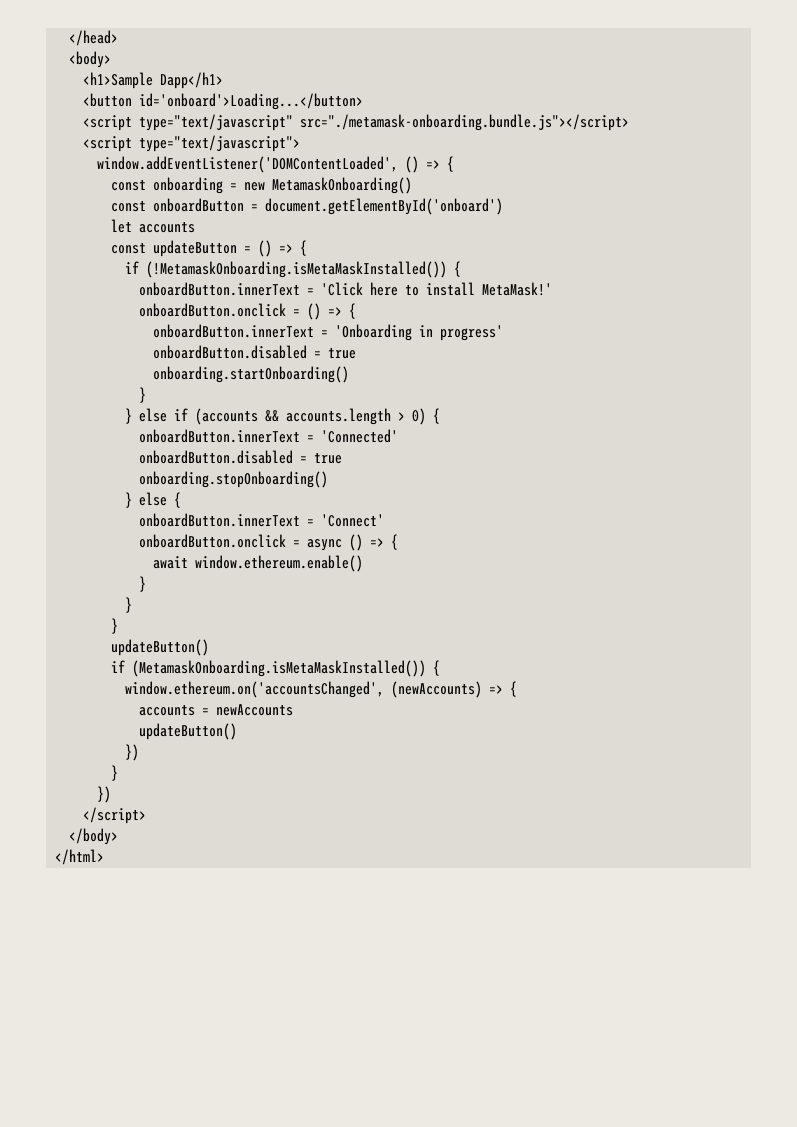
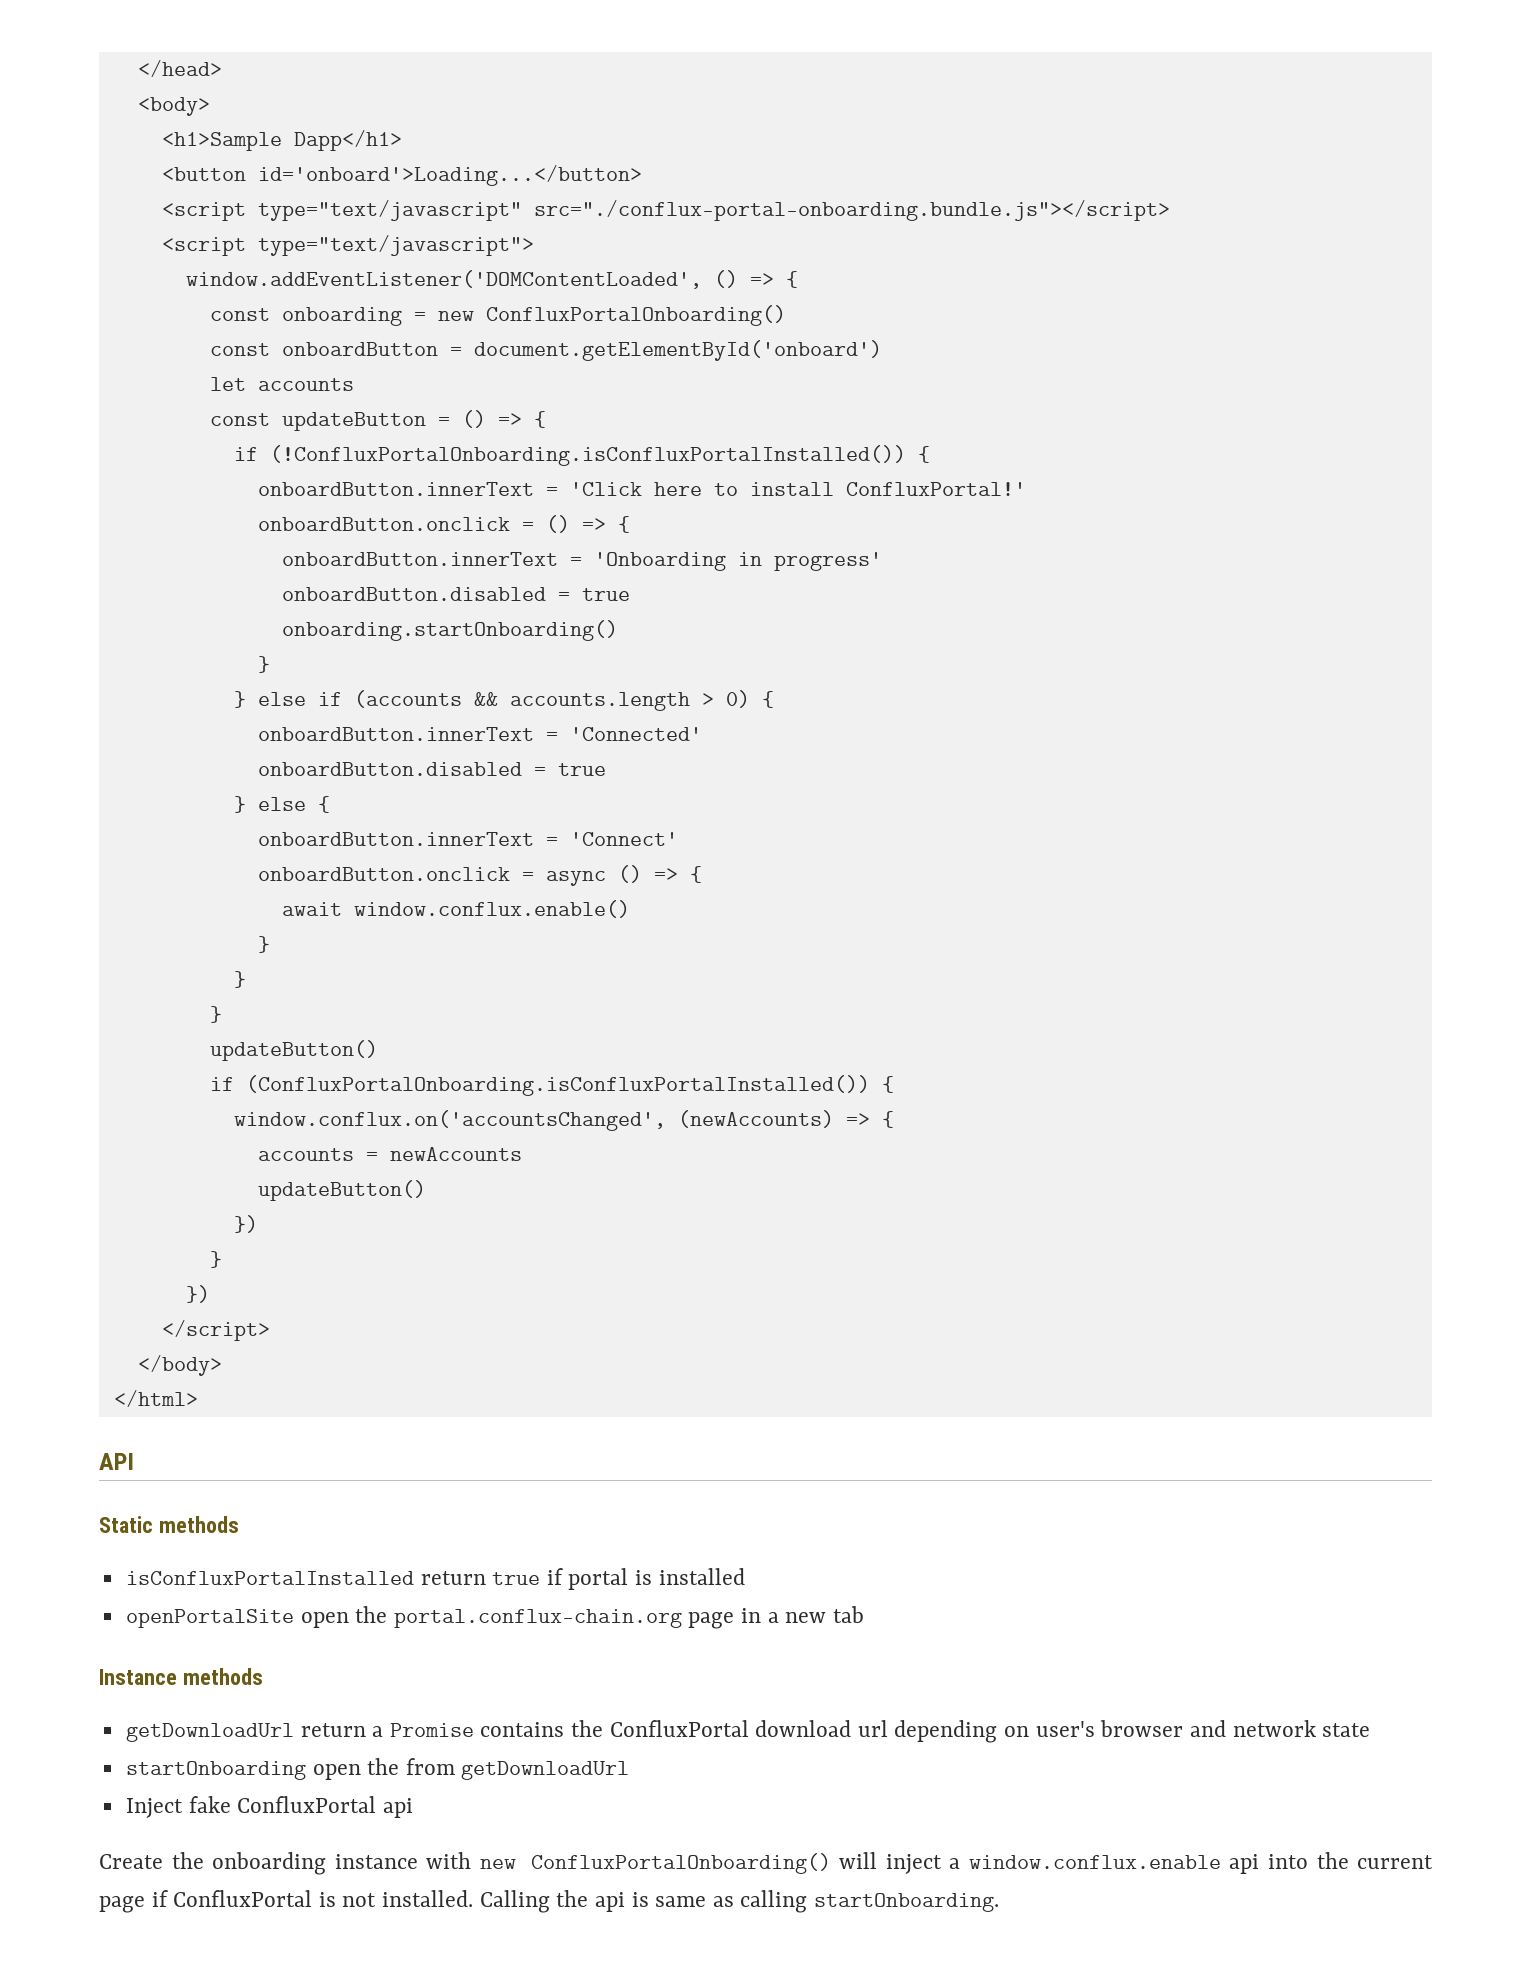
- <script type="text/javascript" src="./metamask-onboarding.bundle.js"></script>
+ <script type="text/javascript" src="./conflux-portal-onboarding.bundle.js"></script>
- const onboarding = new MetamaskOnboarding()
+ const onboarding = new ConfluxPortalOnboarding()
- if (!MetamaskOnboarding.isMetaMaskInstalled()) {
+ if (!ConfluxPortalOnboarding.isConfluxPortalInstalled()) {
- onboardButton.innerText = 'Click here to install MetaMask!'
+ onboardButton.innerText = 'Click here to install ConfluxPortal!'
- onboarding.stopOnboarding()
- await window.ethereum.enable()
+ await window.conflux.enable()
- if (MetamaskOnboarding.isMetaMaskInstalled()) {
- window.ethereum.on('accountsChanged', (newAccounts) => {
+ if (ConfluxPortalOnboarding.isConfluxPortalInstalled()) {
+ window.conflux.on('accountsChanged', (newAccounts) => {
+ API
+ Static methods
+ isConfluxPortalInstalled return true if portal is installed
+ openPortalSite open the portal.conflux-chain.org page in a new tab
+ Instance methods
+ getDownloadUrl return a Promise contains the ConfluxPortal download url depending on user's browser and network state
+ startOnboarding open the from getDownloadUrl
+ Inject fake ConfluxPortal api
+ Create the onboarding instance with new ConfluxPortalOnboarding() will inject a window.conflux.enable api into the current page if ConfluxPortal is not installed. Calling the api is same as calling startOnboarding.

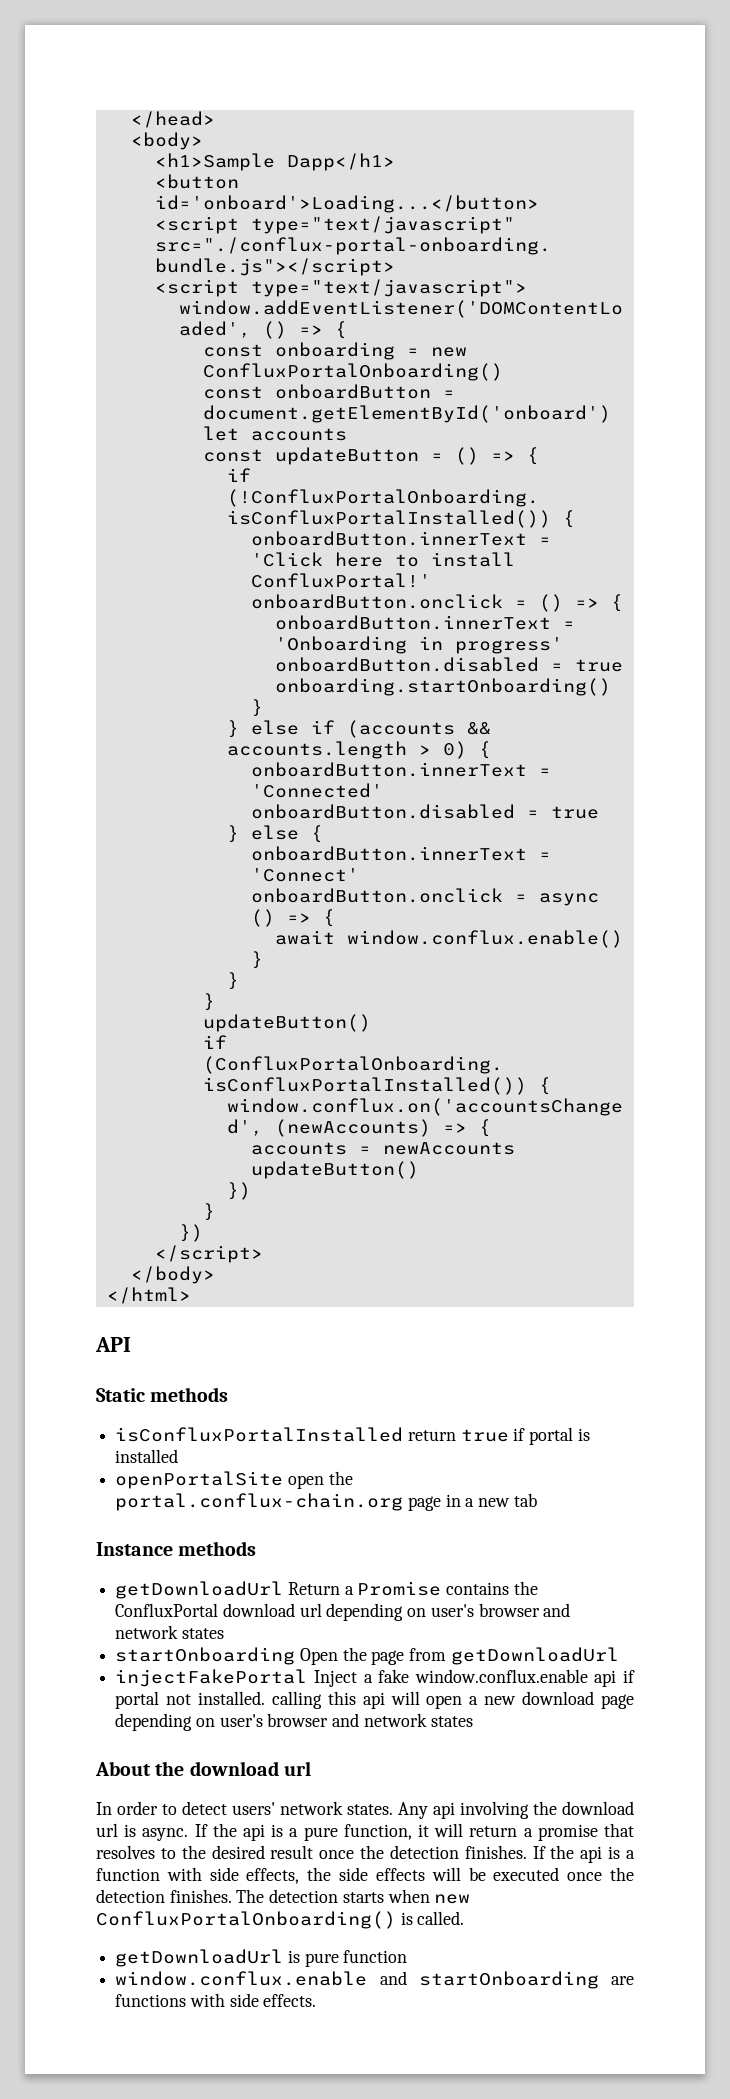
- getDownloadUrl return a Promise contains the ConfluxPortal download url depending on user's browser and network state
- startOnboarding open the from getDownloadUrl
+ getDownloadUrl Return a Promise contains the ConfluxPortal download url depending on user's browser and network states
+ startOnboarding Open the page from getDownloadUrl
- Inject fake ConfluxPortal api
- Create the onboarding instance with new ConfluxPortalOnboarding() will inject a window.conflux.enable api into the current page if ConfluxPortal is not installed. Calling the api is same as calling startOnboarding.
+ injectFakePortal Inject a fake window.conflux.enable api if portal not installed. calling this api will open a new download page depending on user's browser and network states
+ About the download url
+ In order to detect users' network states. Any api involving the download url is async. If the api is a pure function, it will return a promise that resolves to the desired result once the detection finishes. If the api is a function with side effects, the side effects will be executed once the detection finishes. The detection starts when new ConfluxPortalOnboarding() is called.
+ getDownloadUrl is pure function
+ window.conflux.enable and startOnboarding are functions with side effects.

